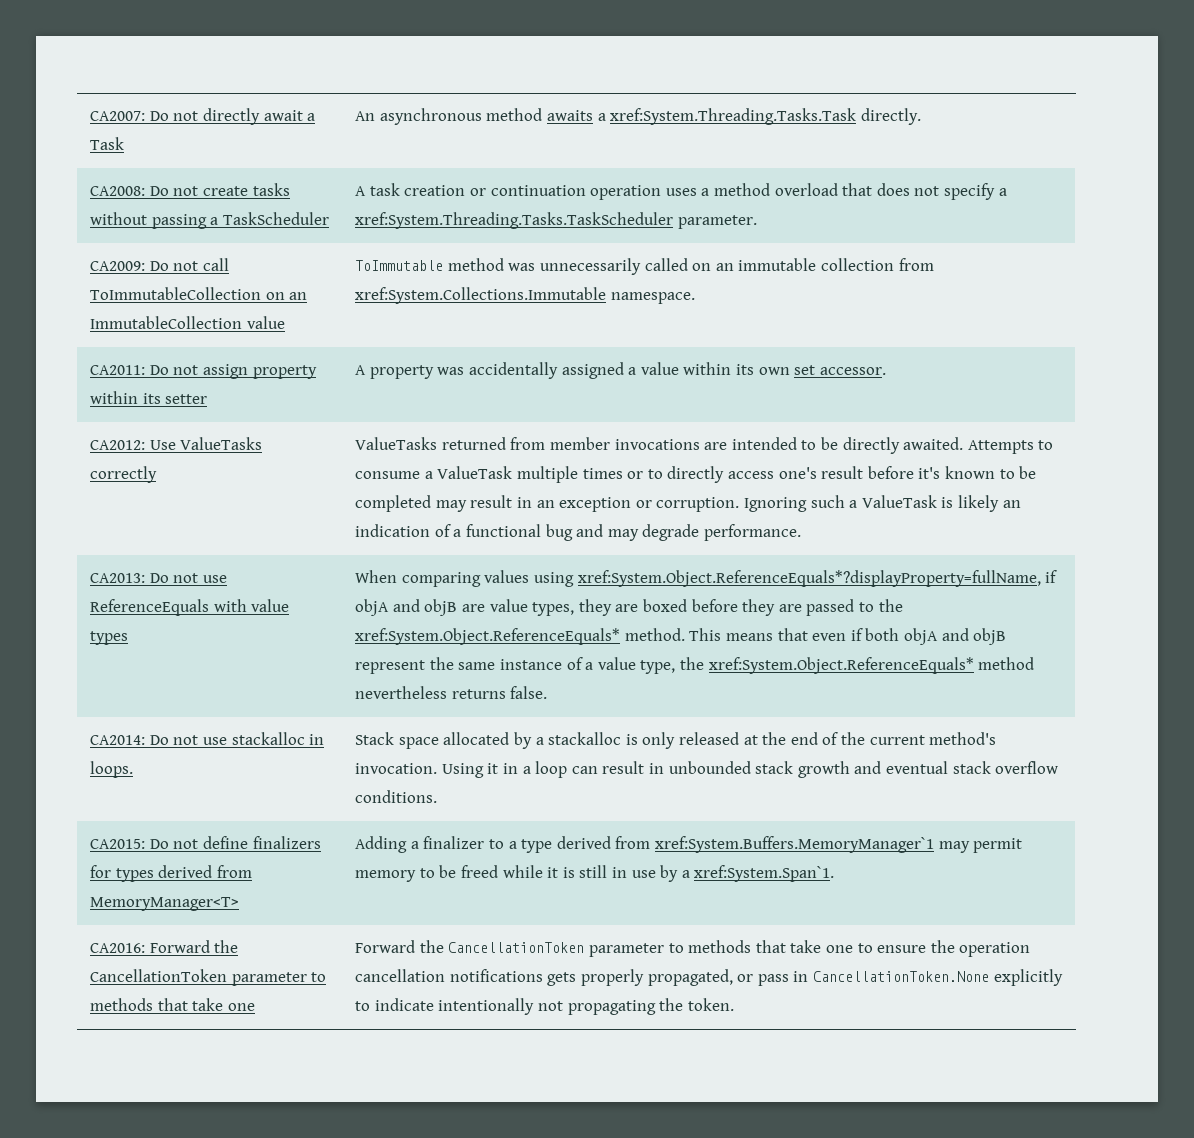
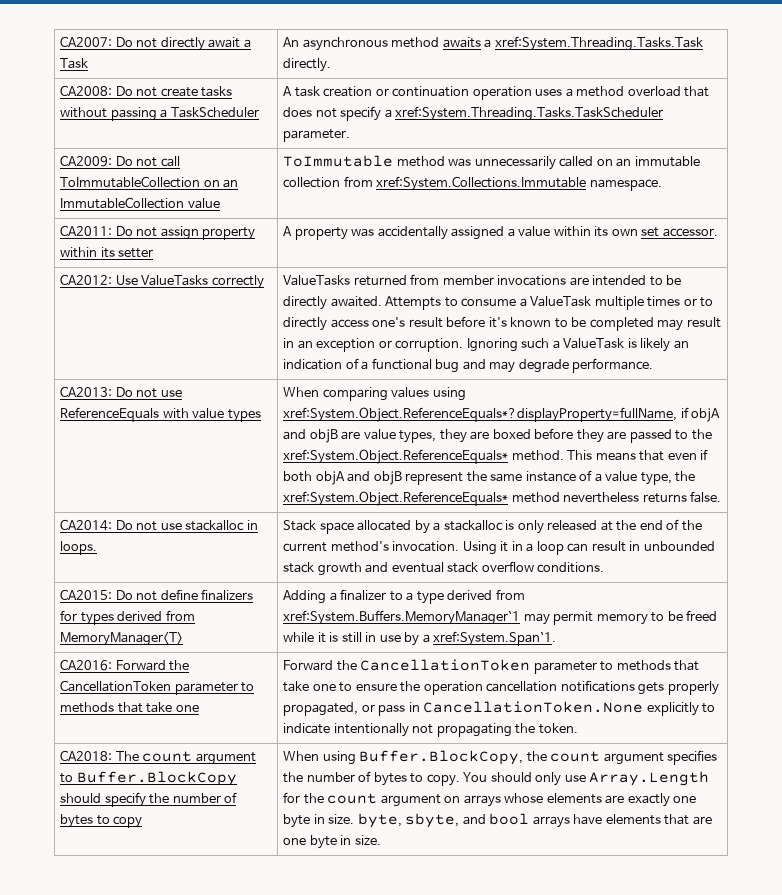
+ CA2018: The count argument to Buffer.BlockCopy should specify the number of bytes to copy | When using Buffer.BlockCopy, the count argument specifies the number of bytes to copy. You should only use Array.Length for the count argument on arrays whose elements are exactly one byte in size. byte, sbyte, and bool arrays have elements that are one byte in size.

